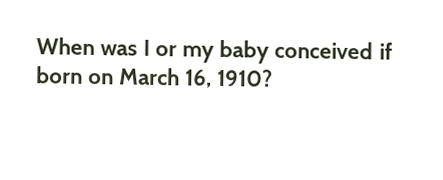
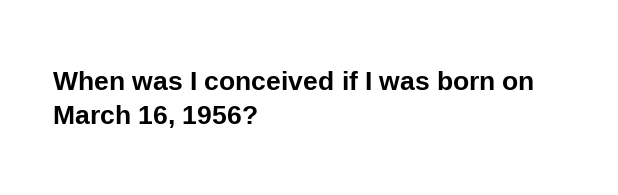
- When was I or my baby conceived if born on March 16, 1910?
+ When was I conceived if I was born on March 16, 1956?

